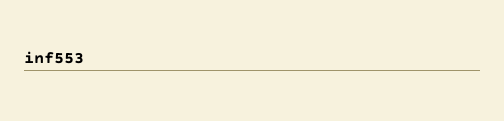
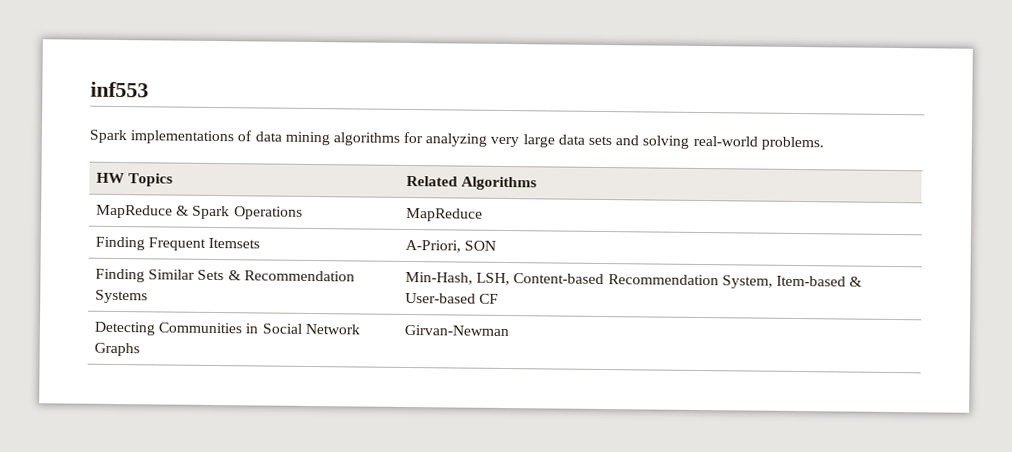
+ Spark implementations of data mining algorithms for analyzing very large data sets and solving real-world problems.
+ HW Topics | Related Algorithms
+ MapReduce & Spark Operations | MapReduce
+ Finding Frequent Itemsets | A-Priori, SON
+ Finding Similar Sets & Recommendation Systems | Min-Hash, LSH, Content-based Recommendation System, Item-based & User-based CF
+ Detecting Communities in Social Network Graphs | Girvan-Newman

